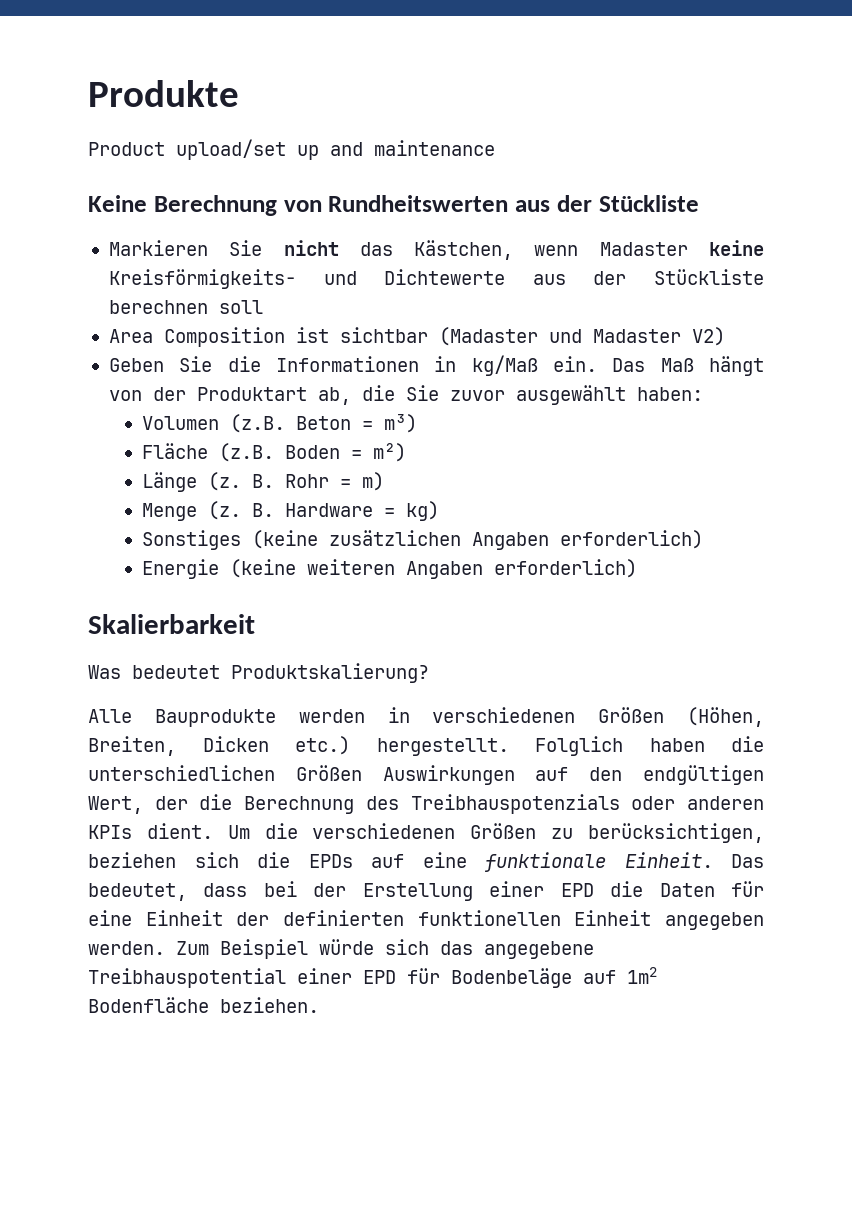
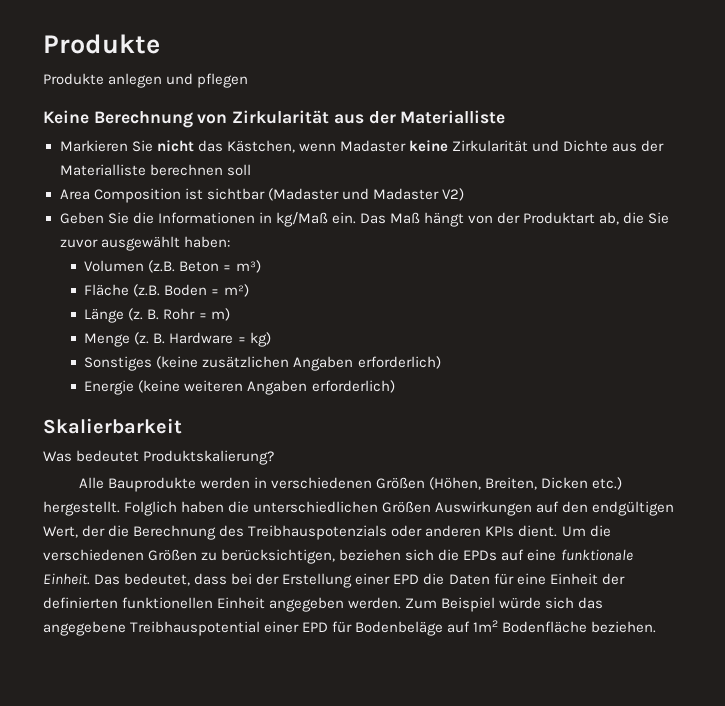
- Product upload/set up and maintenance
+ Produkte anlegen und pflegen
- Keine Berechnung von Rundheitswerten aus der Stückliste
+ Keine Berechnung von Zirkularität aus der Materialliste
- Markieren Sie nicht das Kästchen, wenn Madaster keine Kreisförmigkeits- und Dichtewerte aus der Stückliste berechnen soll
+ Markieren Sie nicht das Kästchen, wenn Madaster keine Zirkularität und Dichte aus der Materialliste berechnen soll

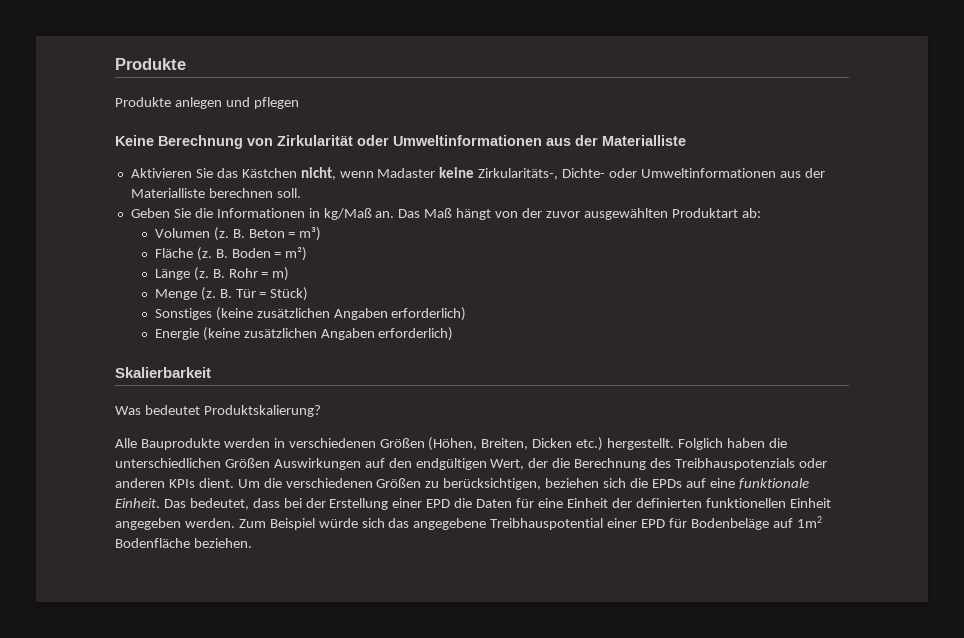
- Keine Berechnung von Zirkularität aus der Materialliste
+ Keine Berechnung von Zirkularität oder Umweltinformationen aus der Materialliste
- Markieren Sie nicht das Kästchen, wenn Madaster keine Zirkularität und Dichte aus der Materialliste berechnen soll
- Area Composition ist sichtbar (Madaster und Madaster V2)
+ Aktivieren Sie das Kästchen nicht, wenn Madaster keine Zirkularitäts-, Dichte- oder Umweltinformationen aus der Materialliste berechnen soll.
- Geben Sie die Informationen in kg/Maß ein.
+ Geben Sie die Informationen in kg/Maß an.
- Das Maß hängt von der Produktart ab, die Sie zuvor ausgewählt haben:
+ Das Maß hängt von der zuvor ausgewählten Produktart ab:
- Volumen (z.B. Beton = m³)
+ Volumen (z. B. Beton = m³)
- Fläche (z.B. Boden = m²)
+ Fläche (z. B. Boden = m²)
- B. Hardware = kg)
+ B. Tür = Stück)
- Energie (keine weiteren Angaben erforderlich)
+ Energie (keine zusätzlichen Angaben erforderlich)

